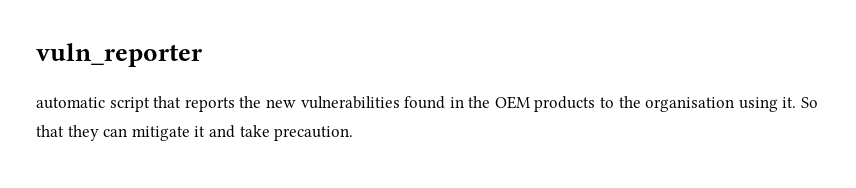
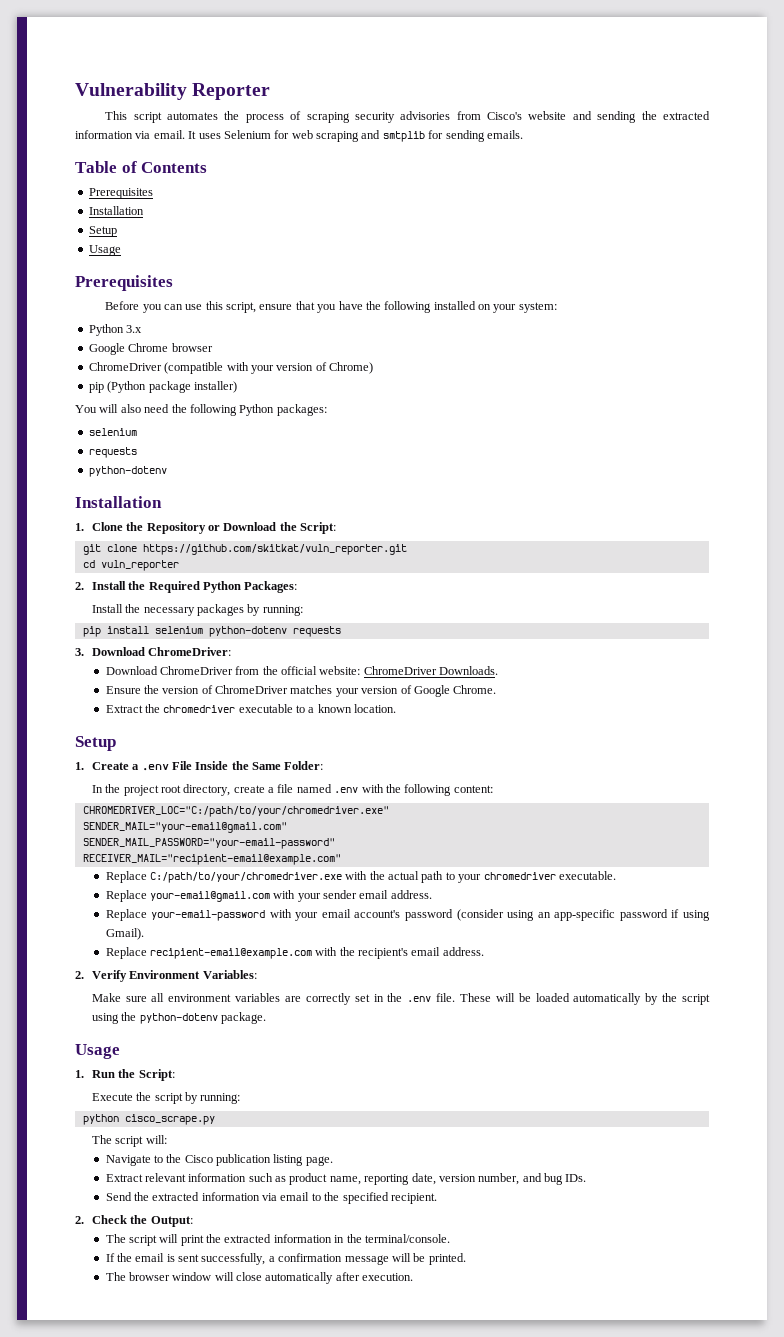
- vuln_reporter
- automatic script that reports the new vulnerabilities found in the OEM products to the organisation using it. So that they can mitigate it and take precaution.
+ Vulnerability Reporter
+ This script automates the process of scraping security advisories from Cisco's website and sending the extracted information via email. It uses Selenium for web scraping and smtplib for sending emails.
+ Table of Contents
+ Prerequisites
+ Installation
+ Setup
+ Usage
+ Prerequisites
+ Before you can use this script, ensure that you have the following installed on your system:
+ Python 3.x
+ Google Chrome browser
+ ChromeDriver (compatible with your version of Chrome)
+ pip (Python package installer)
+ You will also need the following Python packages:
+ selenium
+ requests
+ python-dotenv
+ Installation
+ 1. Clone the Repository or Download the Script:
+ git clone https://github.com/skitkat/vuln_reporter.git
+ cd vuln_reporter
+ 2. Install the Required Python Packages:
+ Install the necessary packages by running:
+ pip install selenium python-dotenv requests
+ 3. Download ChromeDriver:
+ Download ChromeDriver from the official website: ChromeDriver Downloads.
+ Ensure the version of ChromeDriver matches your version of Google Chrome.
+ Extract the chromedriver executable to a known location.
+ Setup
+ 1. Create a .env File Inside the Same Folder:
+ In the project root directory, create a file named .env with the following content:
+ CHROMEDRIVER_LOC="C:/path/to/your/chromedriver.exe"
+ SENDER_MAIL="your-email@gmail.com"
+ SENDER_MAIL_PASSWORD="your-email-password"
+ RECEIVER_MAIL="recipient-email@example.com"
+ Replace C:/path/to/your/chromedriver.exe with the actual path to your chromedriver executable.
+ Replace your-email@gmail.com with your sender email address.
+ Replace your-email-password with your email account's password (consider using an app-specific password if using Gmail).
+ Replace recipient-email@example.com with the recipient's email address.
+ 2. Verify Environment Variables:
+ Make sure all environment variables are correctly set in the .env file. These will be loaded automatically by the script using the python-dotenv package.
+ Usage
+ 1. Run the Script:
+ Execute the script by running:
+ python cisco_scrape.py
+ The script will:
+ Navigate to the Cisco publication listing page.
+ Extract relevant information such as product name, reporting date, version number, and bug IDs.
+ Send the extracted information via email to the specified recipient.
+ 2. Check the Output:
+ The script will print the extracted information in the terminal/console.
+ If the email is sent successfully, a confirmation message will be printed.
+ The browser window will close automatically after execution.

